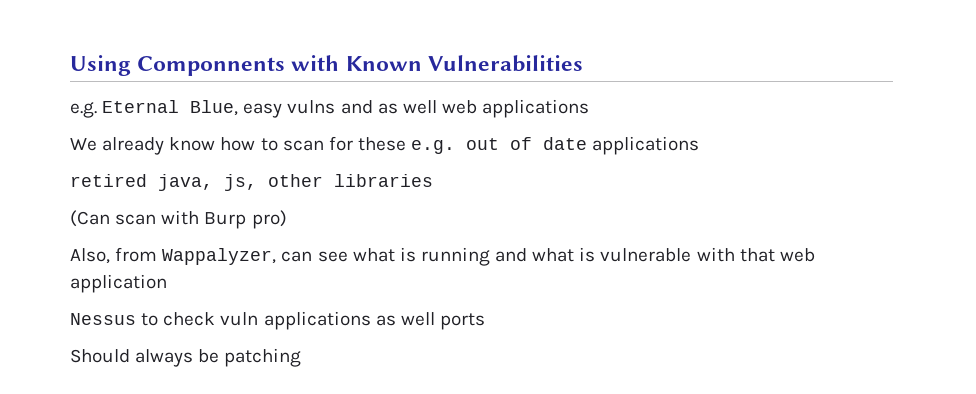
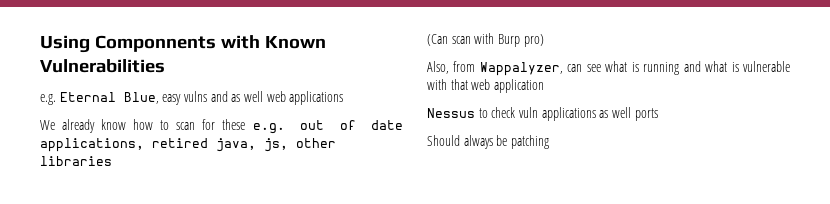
- We already know how to scan for these e.g. out of date applications
- retired java, js, other libraries
+ We already know how to scan for these e.g. out of date applications, retired java, js, other libraries

